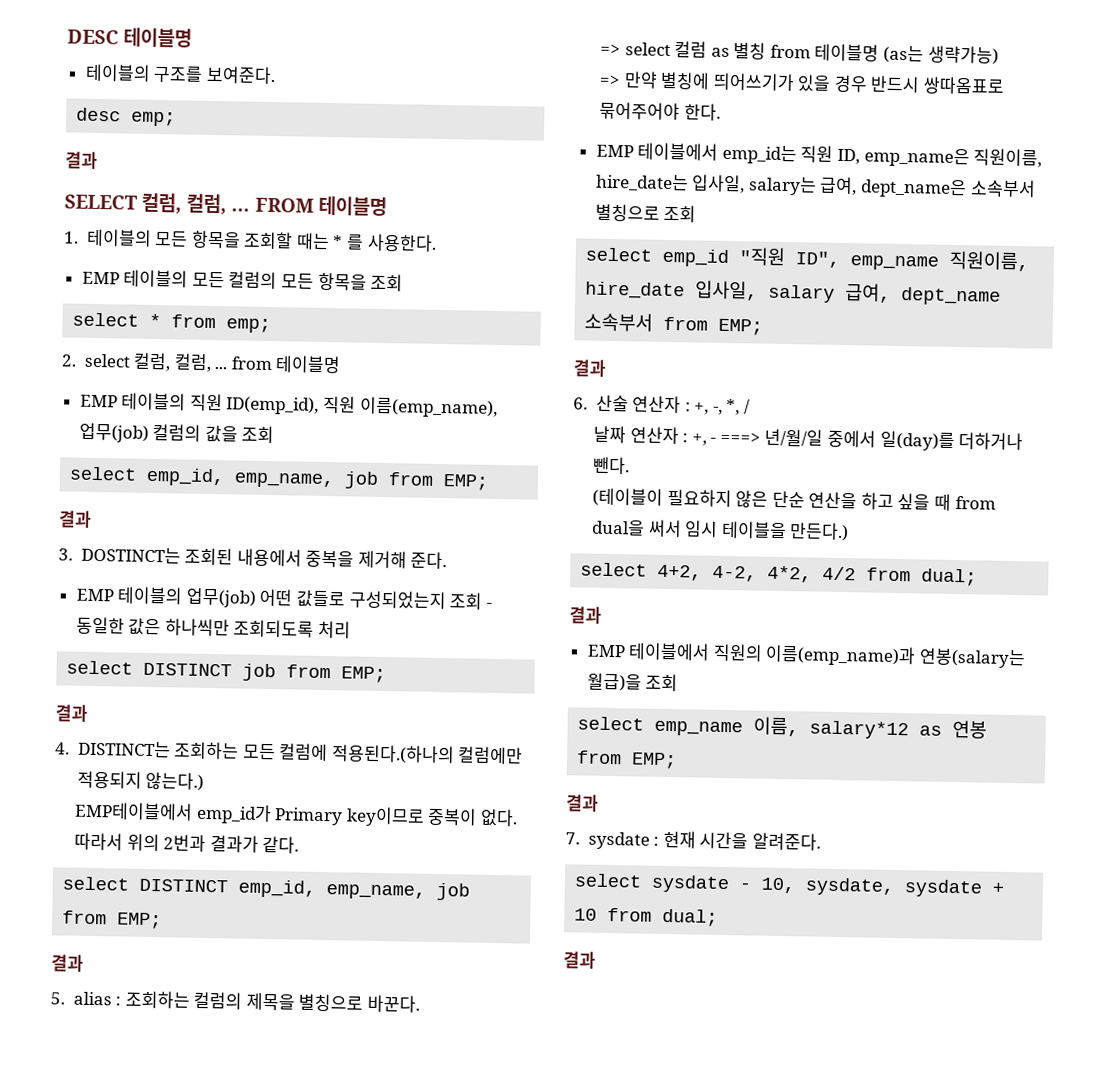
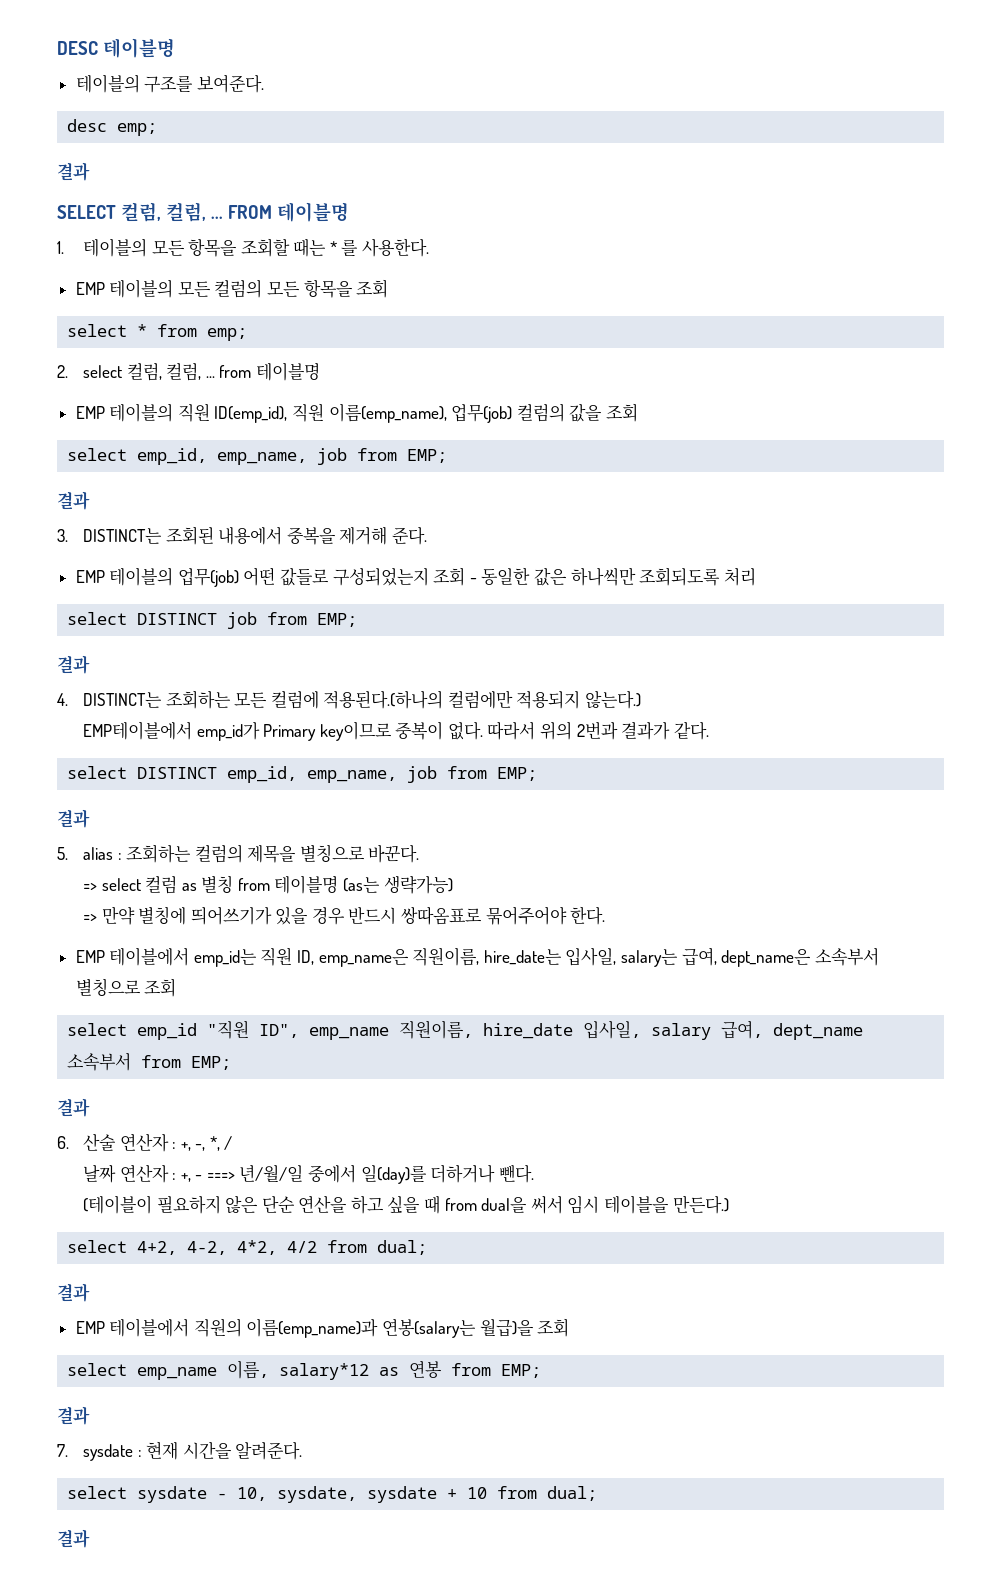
- 3. DOSTINCT는 조회된 내용에서 중복을 제거해 준다.
+ 3. DISTINCT는 조회된 내용에서 중복을 제거해 준다.

